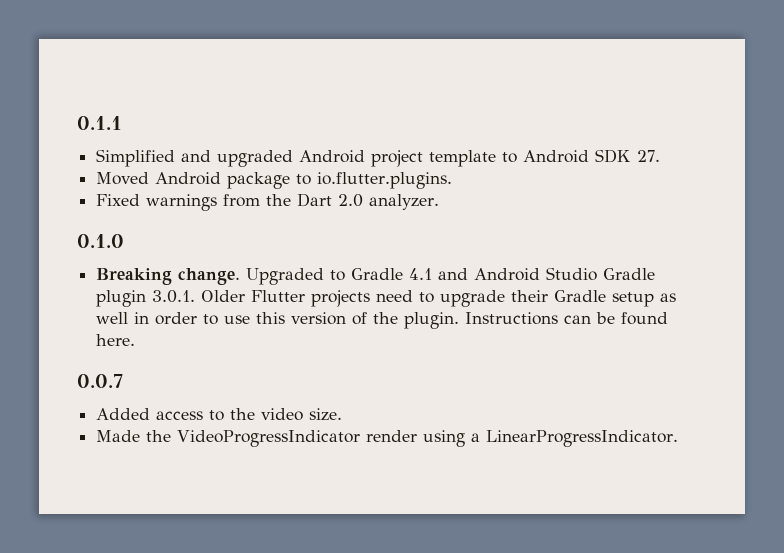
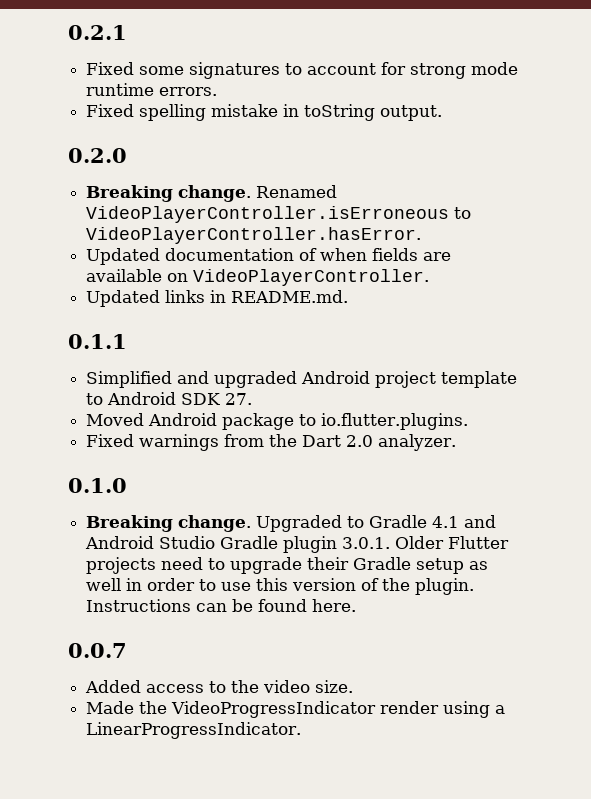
+ 0.2.1
+ Fixed some signatures to account for strong mode runtime errors.
+ Fixed spelling mistake in toString output.
+ 0.2.0
+ Breaking change. Renamed VideoPlayerController.isErroneous to VideoPlayerController.hasError.
+ Updated documentation of when fields are available on VideoPlayerController.
+ Updated links in README.md.

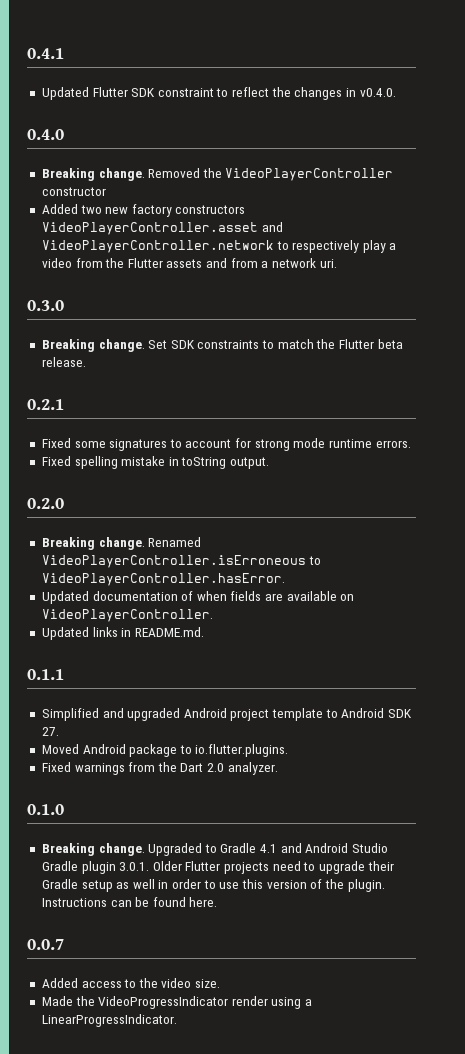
+ 0.4.1
+ Updated Flutter SDK constraint to reflect the changes in v0.4.0.
+ 0.4.0
+ Breaking change. Removed the VideoPlayerController constructor
+ Added two new factory constructors VideoPlayerController.asset and VideoPlayerController.network to respectively play a video from the Flutter assets and from a network uri.
+ 0.3.0
+ Breaking change. Set SDK constraints to match the Flutter beta release.

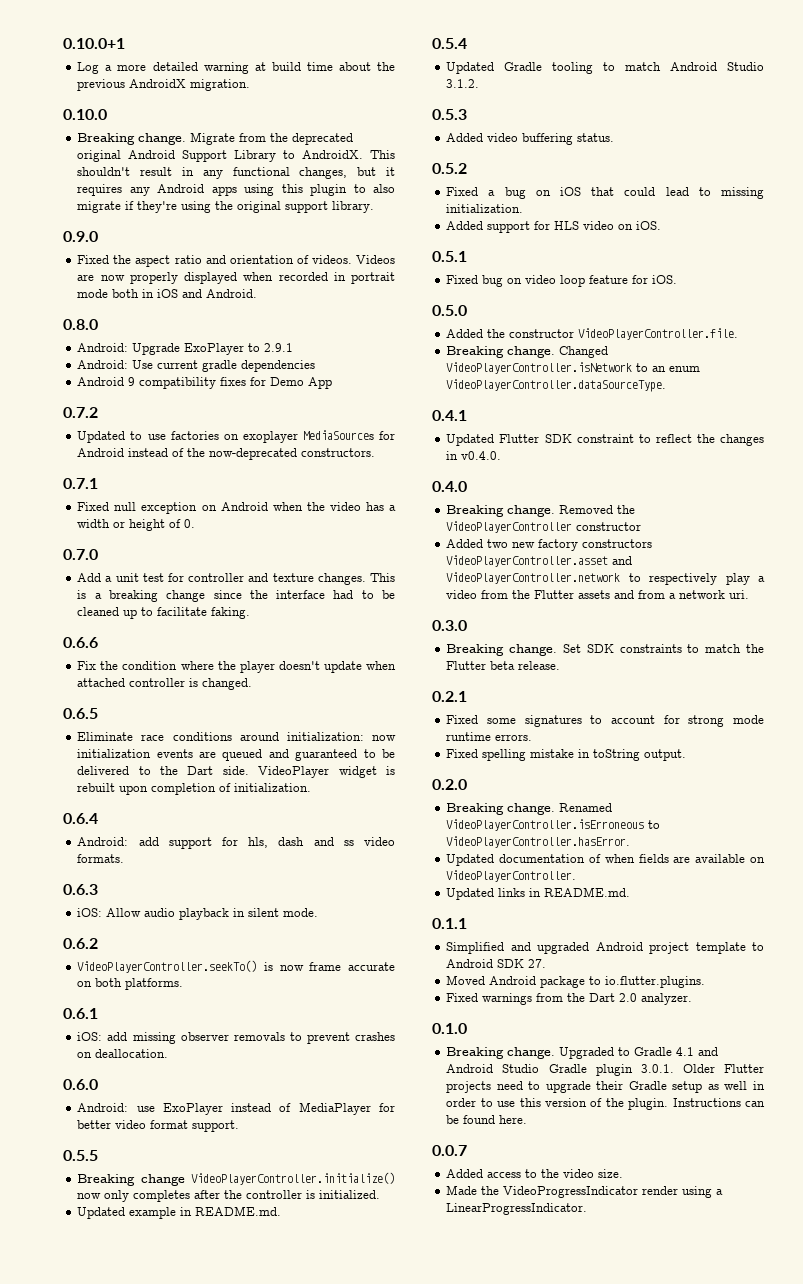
+ 0.10.0+1
+ Log a more detailed warning at build time about the previous AndroidX migration.
+ 0.10.0
+ Breaking change. Migrate from the deprecated original Android Support Library to AndroidX. This shouldn't result in any functional changes, but it requires any Android apps using this plugin to also migrate if they're using the original support library.
+ 0.9.0
+ Fixed the aspect ratio and orientation of videos. Videos are now properly displayed when recorded in portrait mode both in iOS and Android.
+ 0.8.0
+ Android: Upgrade ExoPlayer to 2.9.1
+ Android: Use current gradle dependencies
+ Android 9 compatibility fixes for Demo App
+ 0.7.2
+ Updated to use factories on exoplayer MediaSources for Android instead of the now-deprecated constructors.
+ 0.7.1
+ Fixed null exception on Android when the video has a width or height of 0.
+ 0.7.0
+ Add a unit test for controller and texture changes. This is a breaking change since the interface had to be cleaned up to facilitate faking.
+ 0.6.6
+ Fix the condition where the player doesn't update when attached controller is changed.
+ 0.6.5
+ Eliminate race conditions around initialization: now initialization events are queued and guaranteed to be delivered to the Dart side. VideoPlayer widget is rebuilt upon completion of initialization.
+ 0.6.4
+ Android: add support for hls, dash and ss video formats.
+ 0.6.3
+ iOS: Allow audio playback in silent mode.
+ 0.6.2
+ VideoPlayerController.seekTo() is now frame accurate on both platforms.
+ 0.6.1
+ iOS: add missing observer removals to prevent crashes on deallocation.
+ 0.6.0
+ Android: use ExoPlayer instead of MediaPlayer for better video format support.
+ 0.5.5
+ Breaking change VideoPlayerController.initialize() now only completes after the controller is initialized.
+ Updated example in README.md.
+ 0.5.4
+ Updated Gradle tooling to match Android Studio 3.1.2.
+ 0.5.3
+ Added video buffering status.
+ 0.5.2
+ Fixed a bug on iOS that could lead to missing initialization.
+ Added support for HLS video on iOS.
+ 0.5.1
+ Fixed bug on video loop feature for iOS.
+ 0.5.0
+ Added the constructor VideoPlayerController.file.
+ Breaking change. Changed VideoPlayerController.isNetwork to an enum VideoPlayerController.dataSourceType.

